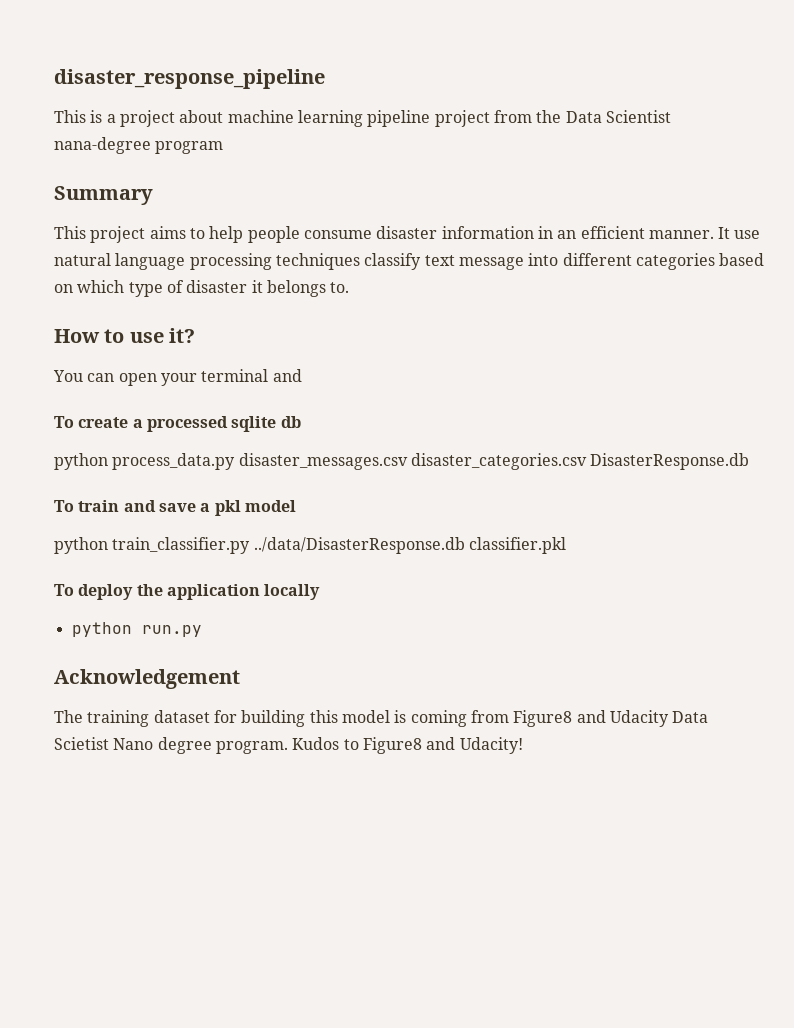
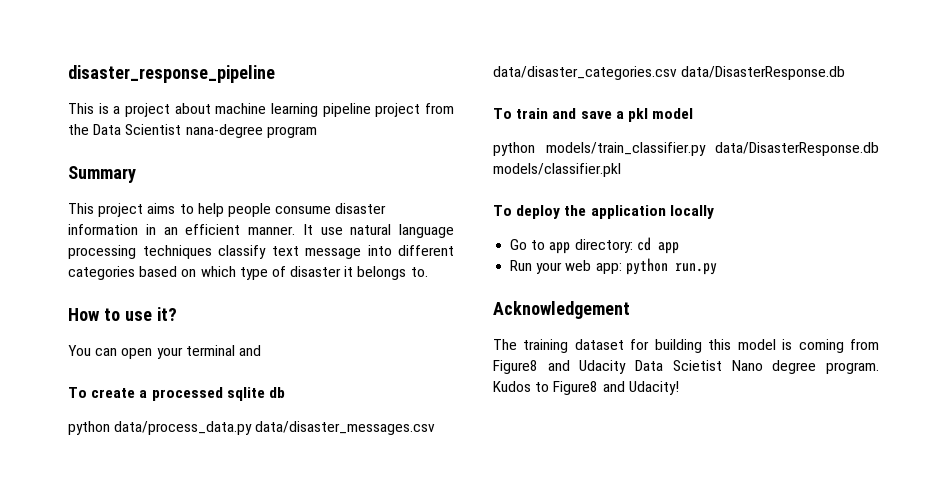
- python process_data.py disaster_messages.csv disaster_categories.csv DisasterResponse.db
+ python data/process_data.py data/disaster_messages.csv data/disaster_categories.csv data/DisasterResponse.db
- python train_classifier.py ../data/DisasterResponse.db classifier.pkl
+ python models/train_classifier.py data/DisasterResponse.db models/classifier.pkl
- python run.py
+ Go to app directory: cd app
+ Run your web app: python run.py

